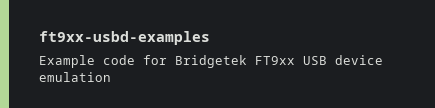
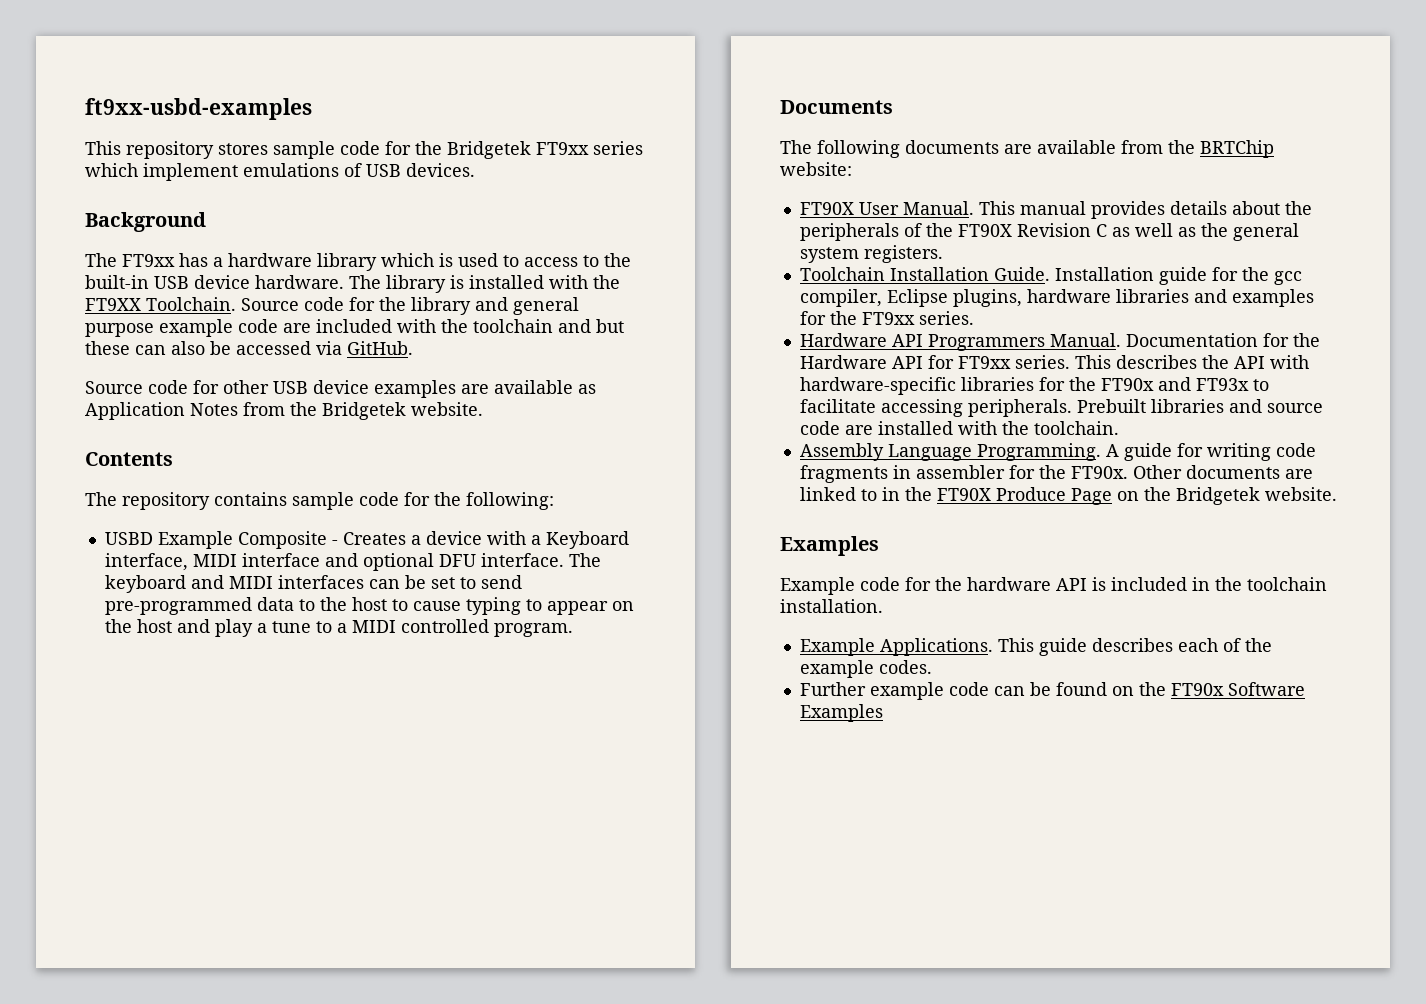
- Example code for Bridgetek FT9xx USB device emulation
+ This repository stores sample code for the Bridgetek FT9xx series which implement emulations of USB devices.
+ Background
+ The FT9xx has a hardware library which is used to access to the built-in USB device hardware. The library is installed with the FT9XX Toolchain. Source code for the library and general purpose example code are included with the toolchain and but these can also be accessed via GitHub.
+ Source code for other USB device examples are available as Application Notes from the Bridgetek website.
+ Contents
+ The repository contains sample code for the following:
+ USBD Example Composite - Creates a device with a Keyboard interface, MIDI interface and optional DFU interface. The keyboard and MIDI interfaces can be set to send pre-programmed data to the host to cause typing to appear on the host and play a tune to a MIDI controlled program.
+ Documents
+ The following documents are available from the BRTChip website:
+ FT90X User Manual. This manual provides details about the peripherals of the FT90X Revision C as well as the general system registers.
+ Toolchain Installation Guide. Installation guide for the gcc compiler, Eclipse plugins, hardware libraries and examples for the FT9xx series.
+ Hardware API Programmers Manual. Documentation for the Hardware API for FT9xx series. This describes the API with hardware-specific libraries for the FT90x and FT93x to facilitate accessing peripherals. Prebuilt libraries and source code are installed with the toolchain.
+ Assembly Language Programming. A guide for writing code fragments in assembler for the FT90x. Other documents are linked to in the FT90X Produce Page on the Bridgetek website.
+ Examples
+ Example code for the hardware API is included in the toolchain installation.
+ Example Applications. This guide describes each of the example codes.
+ Further example code can be found on the FT90x Software Examples

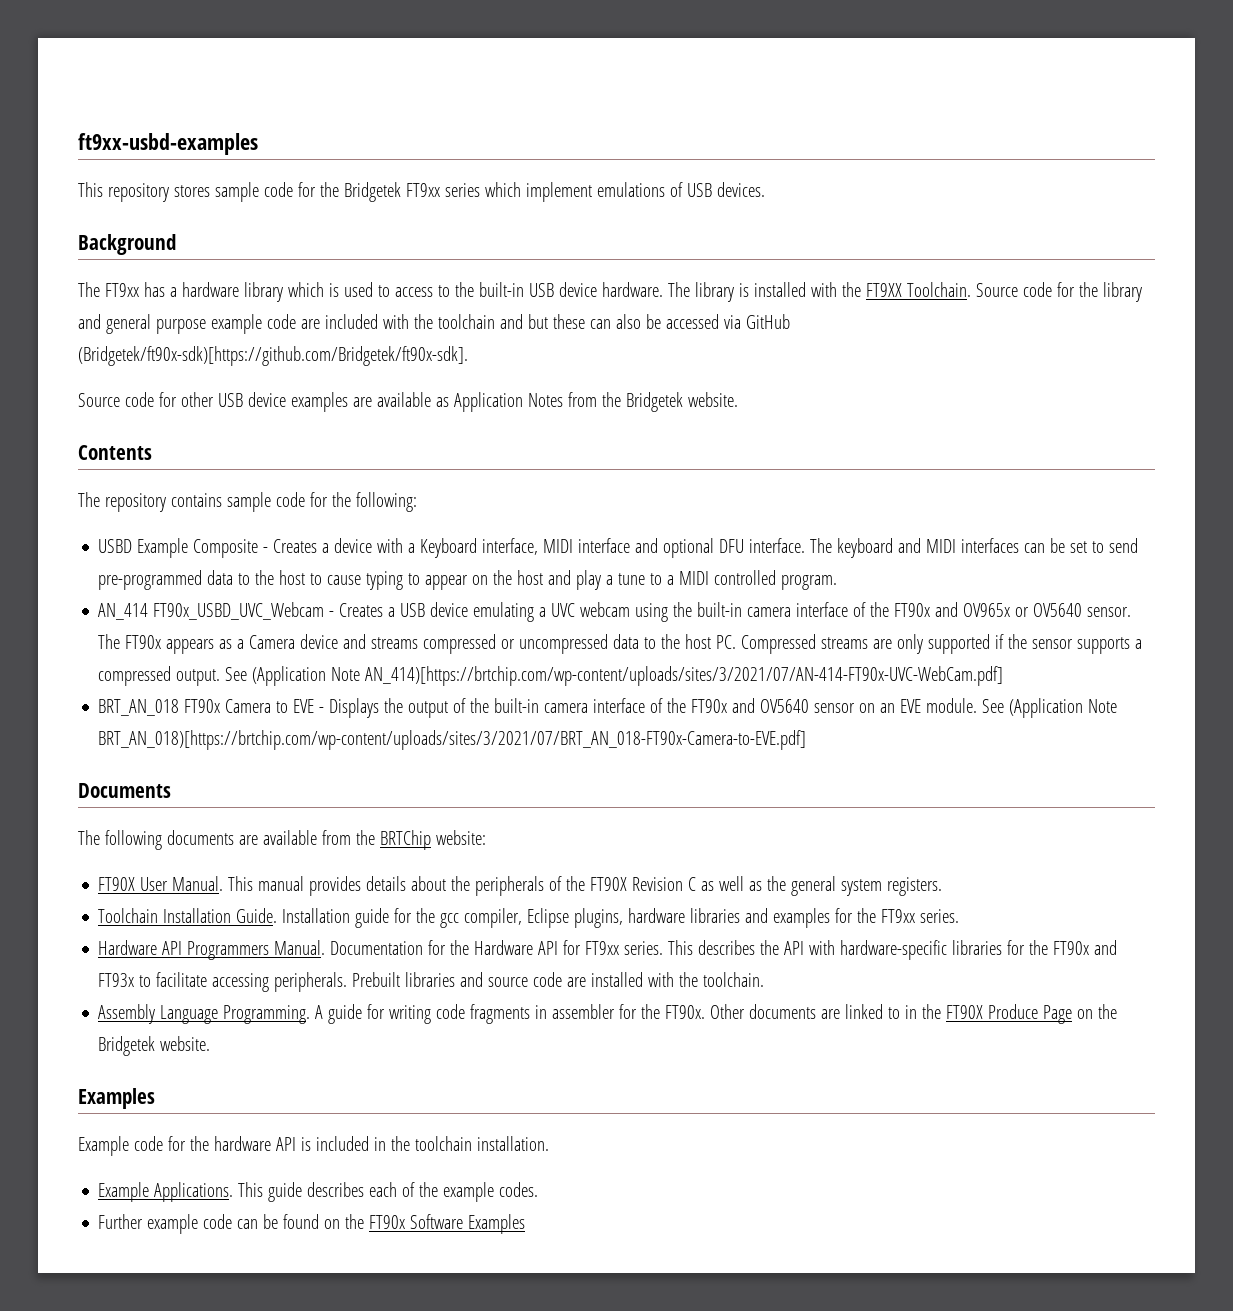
- Source code for the library and general purpose example code are included with the toolchain and but these can also be accessed via GitHub.
+ Source code for the library and general purpose example code are included with the toolchain and but these can also be accessed via GitHub (Bridgetek/ft90x-sdk)[https://github.com/Bridgetek/ft90x-sdk].
+ AN_414 FT90x_USBD_UVC_Webcam - Creates a USB device emulating a UVC webcam using the built-in camera interface of the FT90x and OV965x or OV5640 sensor. The FT90x appears as a Camera device and streams compressed or uncompressed data to the host PC. Compressed streams are only supported if the sensor supports a compressed output. See (Application Note AN_414)[https://brtchip.com/wp-content/uploads/sites/3/2021/07/AN-414-FT90x-UVC-WebCam.pdf]
+ BRT_AN_018 FT90x Camera to EVE - Displays the output of the built-in camera interface of the FT90x and OV5640 sensor on an EVE module. See (Application Note BRT_AN_018)[https://brtchip.com/wp-content/uploads/sites/3/2021/07/BRT_AN_018-FT90x-Camera-to-EVE.pdf]

